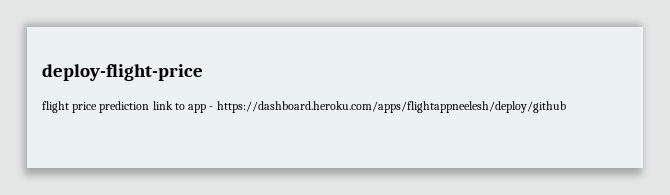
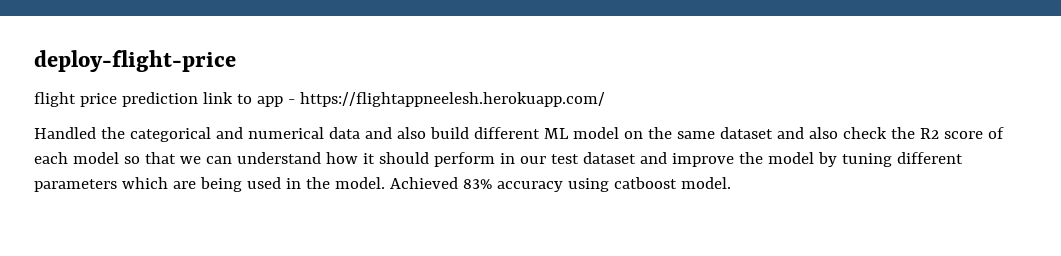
- flight price prediction link to app - https://dashboard.heroku.com/apps/flightappneelesh/deploy/github
+ flight price prediction link to app - https://flightappneelesh.herokuapp.com/
+ Handled the categorical and numerical data and also build different ML model on the same dataset and also check the R2 score of each model so that we can understand how it should perform in our test dataset and improve the model by tuning different parameters which are being used in the model. Achieved 83% accuracy using catboost model.

